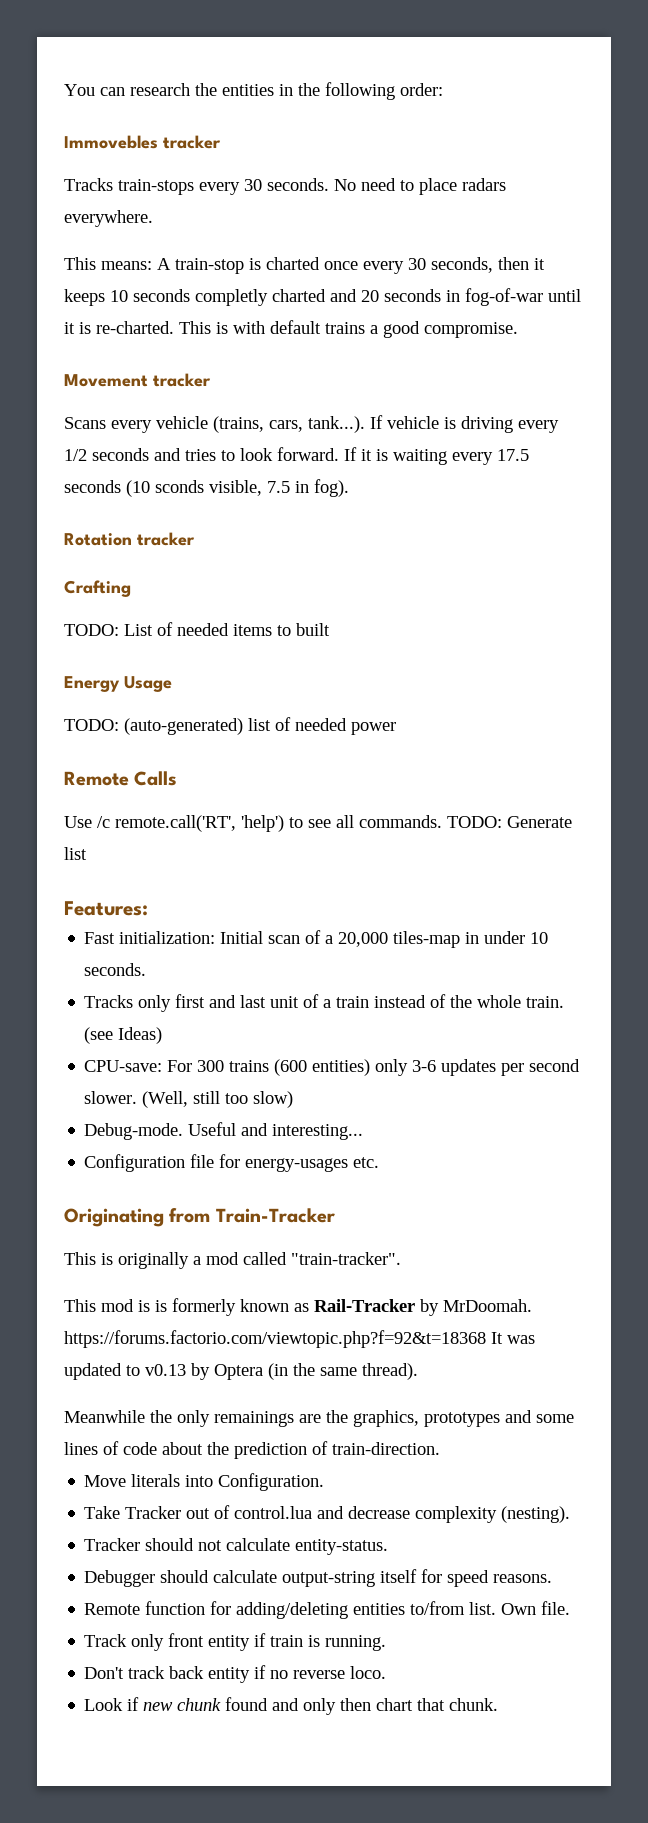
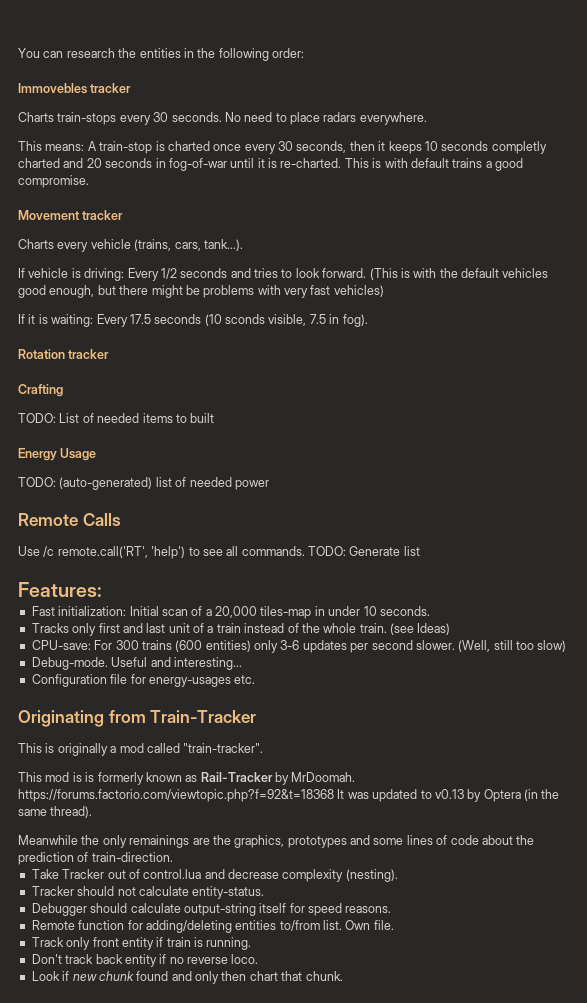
- Tracks train-stops every 30 seconds.
+ Charts train-stops every 30 seconds.
- Scans every vehicle (trains, cars, tank...). If vehicle is driving every 1/2 seconds and tries to look forward. If it is waiting every 17.5 seconds (10 sconds visible, 7.5 in fog).
+ Charts every vehicle (trains, cars, tank...).
+ If vehicle is driving: Every 1/2 seconds and tries to look forward. (This is with the default vehicles good enough, but there might be problems with very fast vehicles)
+ If it is waiting: Every 17.5 seconds (10 sconds visible, 7.5 in fog).
- Move literals into Configuration.

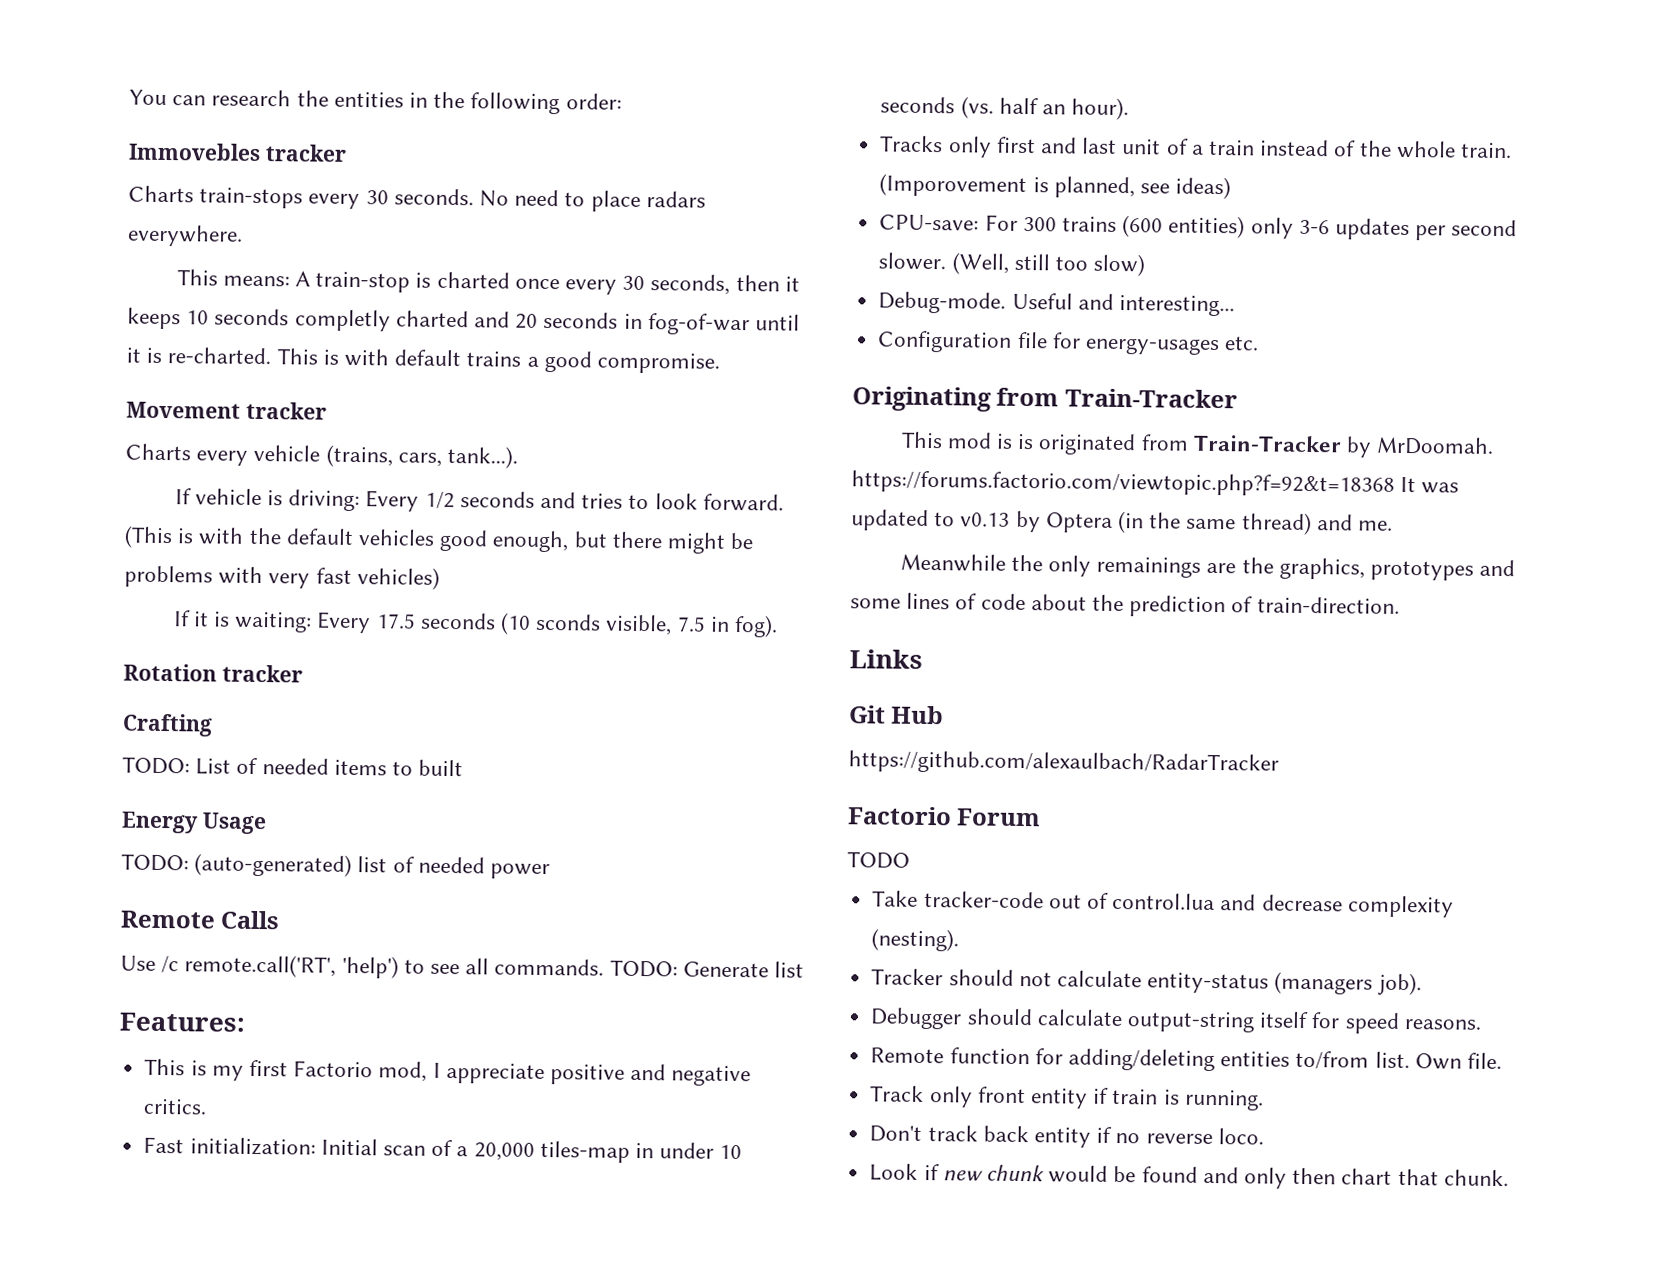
+ This is my first Factorio mod, I appreciate positive and negative critics.
- Fast initialization: Initial scan of a 20,000 tiles-map in under 10 seconds.
+ Fast initialization: Initial scan of a 20,000 tiles-map in under 10 seconds (vs. half an hour).
- (see Ideas)
+ (Imporovement is planned, see ideas)
- This is originally a mod called "train-tracker".
- This mod is is formerly known as Rail-Tracker by MrDoomah. https://forums.factorio.com/viewtopic.php?f=92&t=18368 It was updated to v0.13 by Optera (in the same thread).
+ This mod is is originated from Train-Tracker by MrDoomah. https://forums.factorio.com/viewtopic.php?f=92&t=18368 It was updated to v0.13 by Optera (in the same thread) and me.
+ Links
+ Git Hub
+ https://github.com/alexaulbach/RadarTracker
+ Factorio Forum
+ TODO
- Take Tracker out of control.lua and decrease complexity (nesting).
+ Take tracker-code out of control.lua and decrease complexity (nesting).
- Tracker should not calculate entity-status.
+ Tracker should not calculate entity-status (managers job).
- Look if new chunk found and only then chart that chunk.
+ Look if new chunk would be found and only then chart that chunk.

